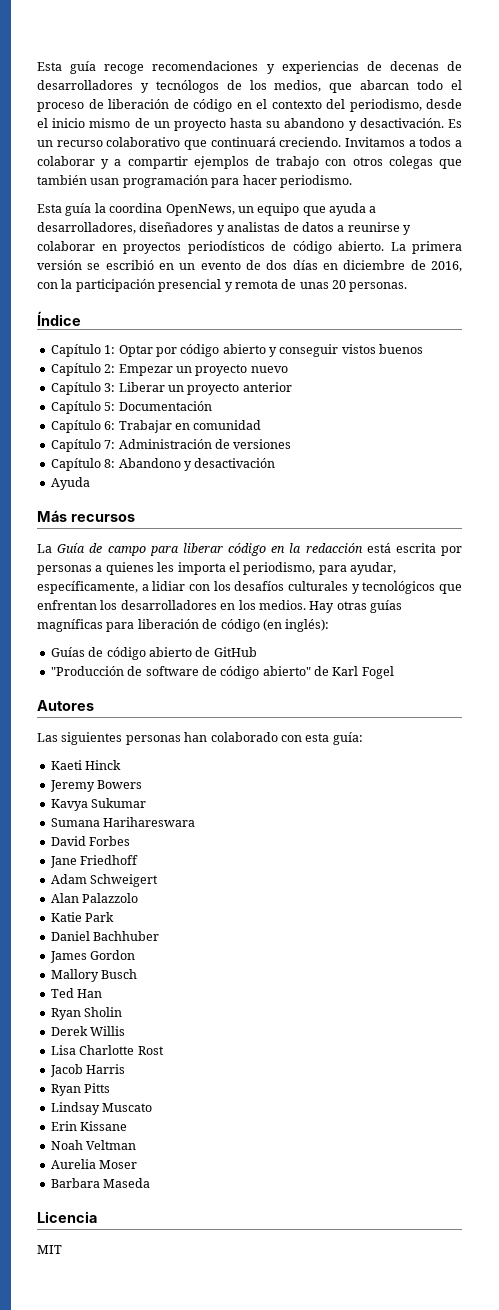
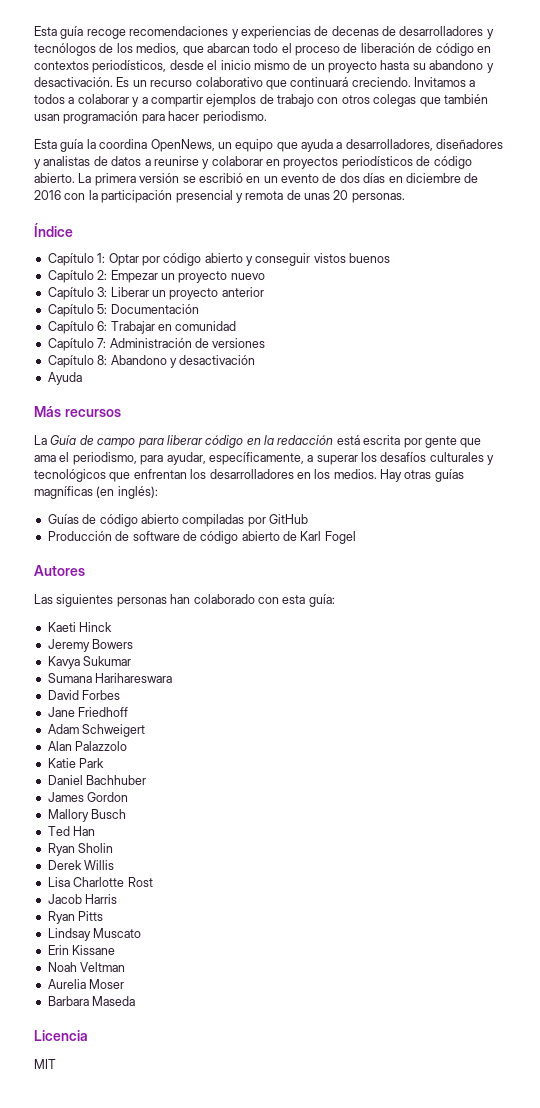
- Esta guía recoge recomendaciones y experiencias de decenas de desarrolladores y tecnólogos de los medios, que abarcan todo el proceso de liberación de código en el contexto del periodismo, desde el inicio mismo de un proyecto hasta su abandono y desactivación.
+ Esta guía recoge recomendaciones y experiencias de decenas de desarrolladores y tecnólogos de los medios, que abarcan todo el proceso de liberación de código en contextos periodísticos, desde el inicio mismo de un proyecto hasta su abandono y desactivación.
- La primera versión se escribió en un evento de dos días en diciembre de 2016, con la participación presencial y remota de unas 20 personas.
+ La primera versión se escribió en un evento de dos días en diciembre de 2016 con la participación presencial y remota de unas 20 personas.
- La Guía de campo para liberar código en la redacción está escrita por personas a quienes les importa el periodismo, para ayudar, específicamente, a lidiar con los desafíos culturales y tecnológicos que enfrentan los desarrolladores en los medios.
+ La Guía de campo para liberar código en la redacción está escrita por gente que ama el periodismo, para ayudar, específicamente, a superar los desafíos culturales y tecnológicos que enfrentan los desarrolladores en los medios.
- Hay otras guías magníficas para liberación de código (en inglés):
+ Hay otras guías magníficas (en inglés):
- Guías de código abierto de GitHub
+ Guías de código abierto compiladas por GitHub
- "Producción de software de código abierto" de Karl Fogel
+ Producción de software de código abierto de Karl Fogel

